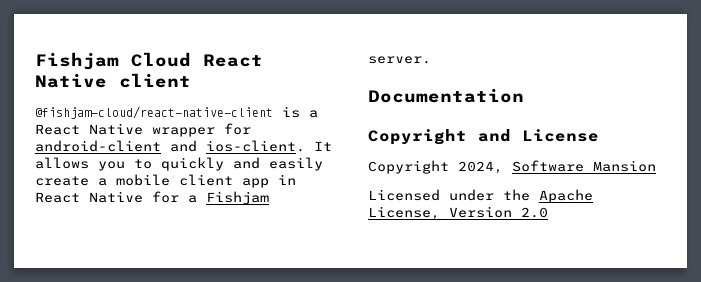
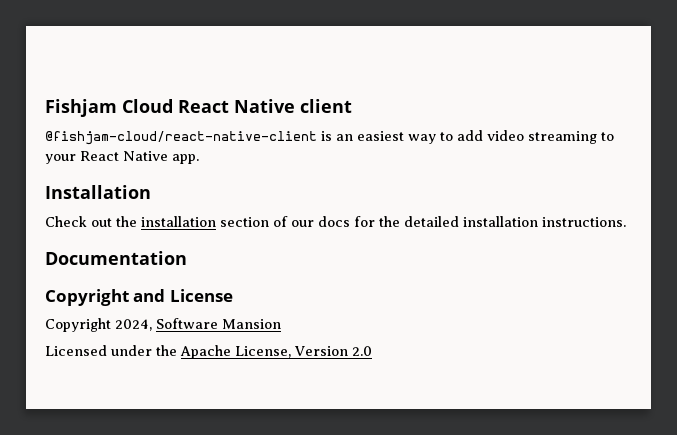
- @fishjam-cloud/react-native-client is a React Native wrapper for android-client and ios-client. It allows you to quickly and easily create a mobile client app in React Native for a Fishjam server.
+ @fishjam-cloud/react-native-client is an easiest way to add video streaming to your React Native app.
+ Installation
+ Check out the installation section of our docs for the detailed installation instructions.

